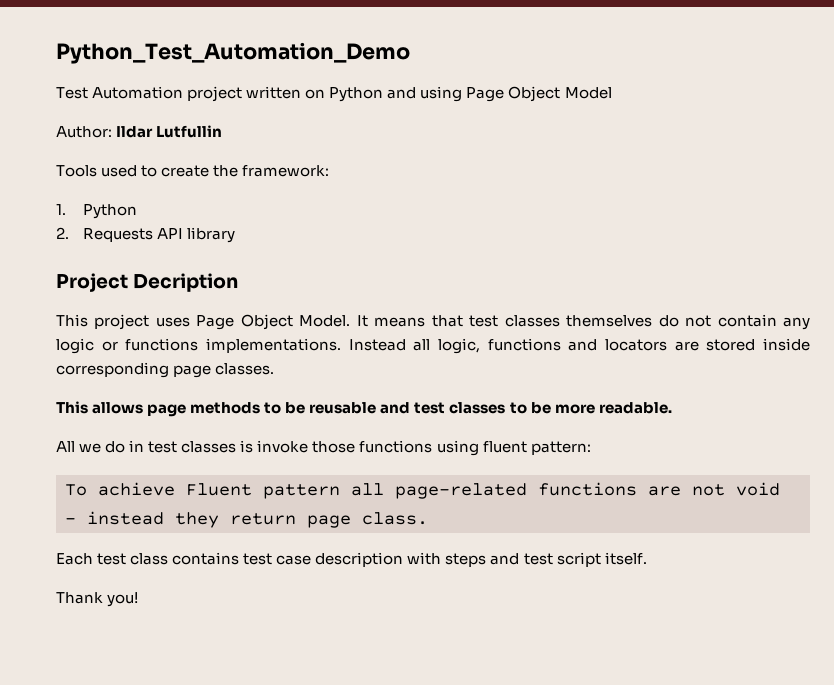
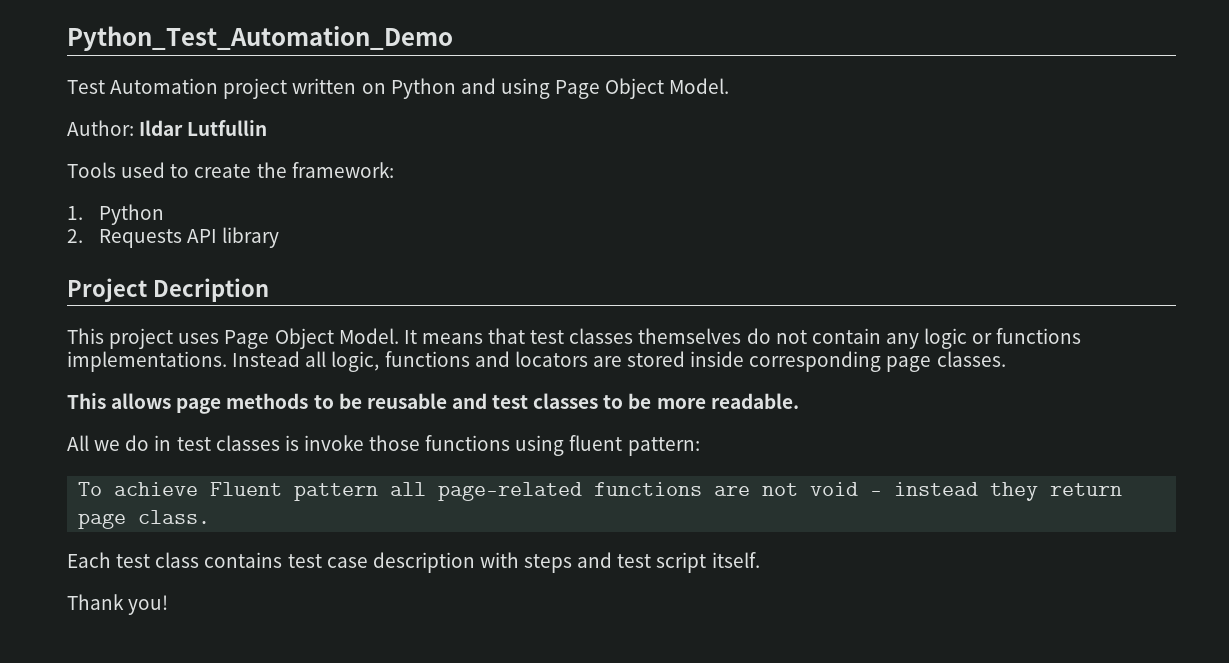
- Test Automation project written on Python and using Page Object Model
+ Test Automation project written on Python and using Page Object Model.

